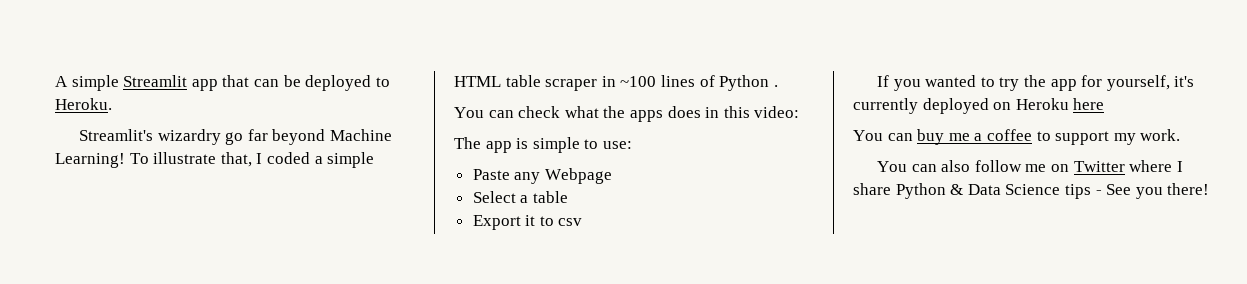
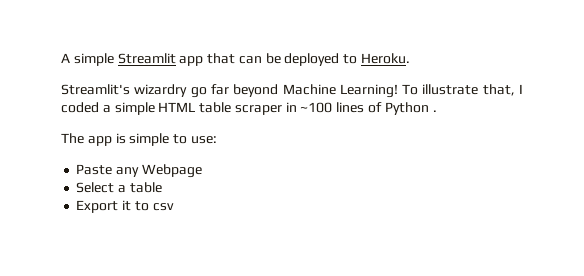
- You can check what the apps does in this video:
- If you wanted to try the app for yourself, it's currently deployed on Heroku here
- You can buy me a coffee to support my work.
- You can also follow me on Twitter where I share Python & Data Science tips - See you there!

